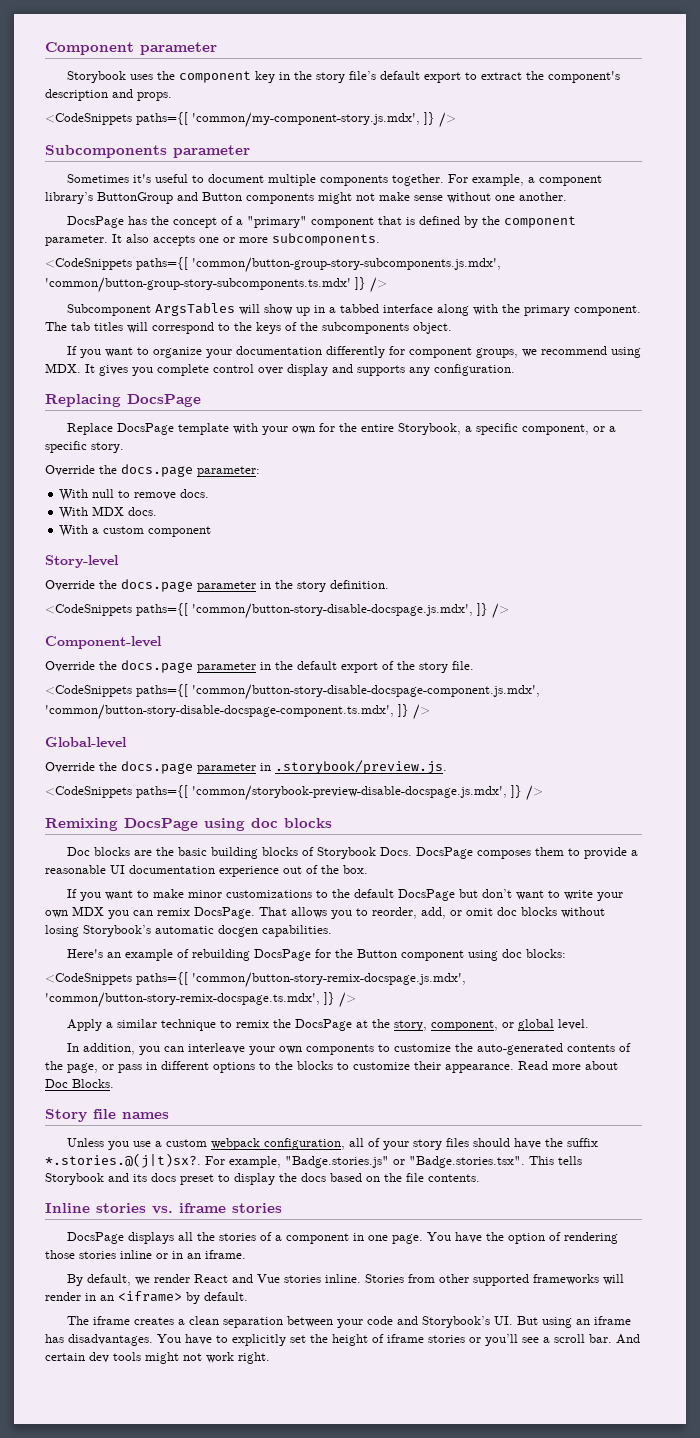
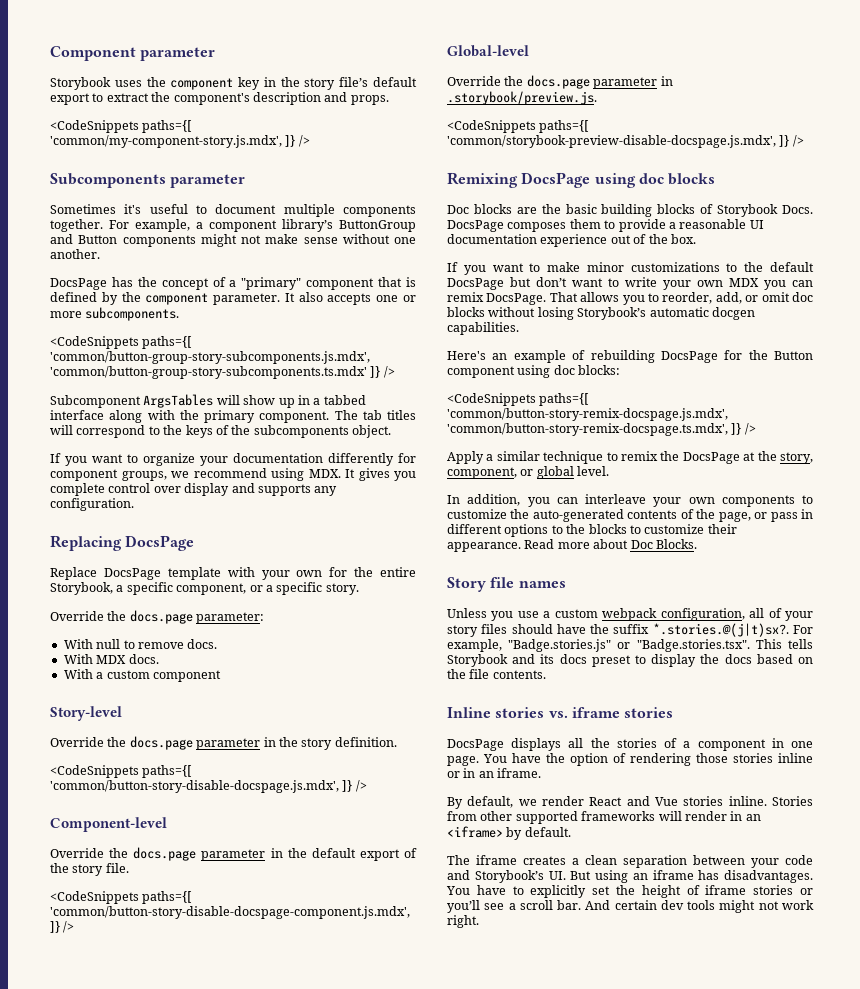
- <CodeSnippets paths={[ 'common/button-story-disable-docspage-component.js.mdx', 'common/button-story-disable-docspage-component.ts.mdx', ]} />
+ <CodeSnippets paths={[ 'common/button-story-disable-docspage-component.js.mdx', ]} />

